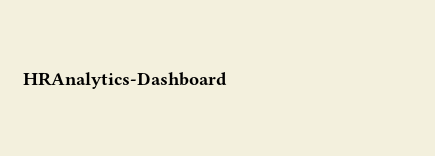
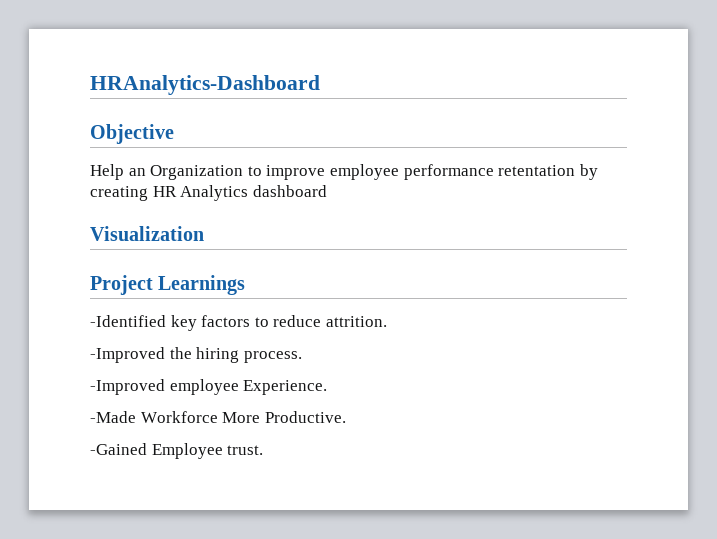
+ Objective
+ Help an Organization to improve employee performance retentation by creating HR Analytics dashboard
+ Visualization
+ Project Learnings
+ -Identified key factors to reduce attrition.
+ -Improved the hiring process.
+ -Improved employee Experience.
+ -Made Workforce More Productive.
+ -Gained Employee trust.

